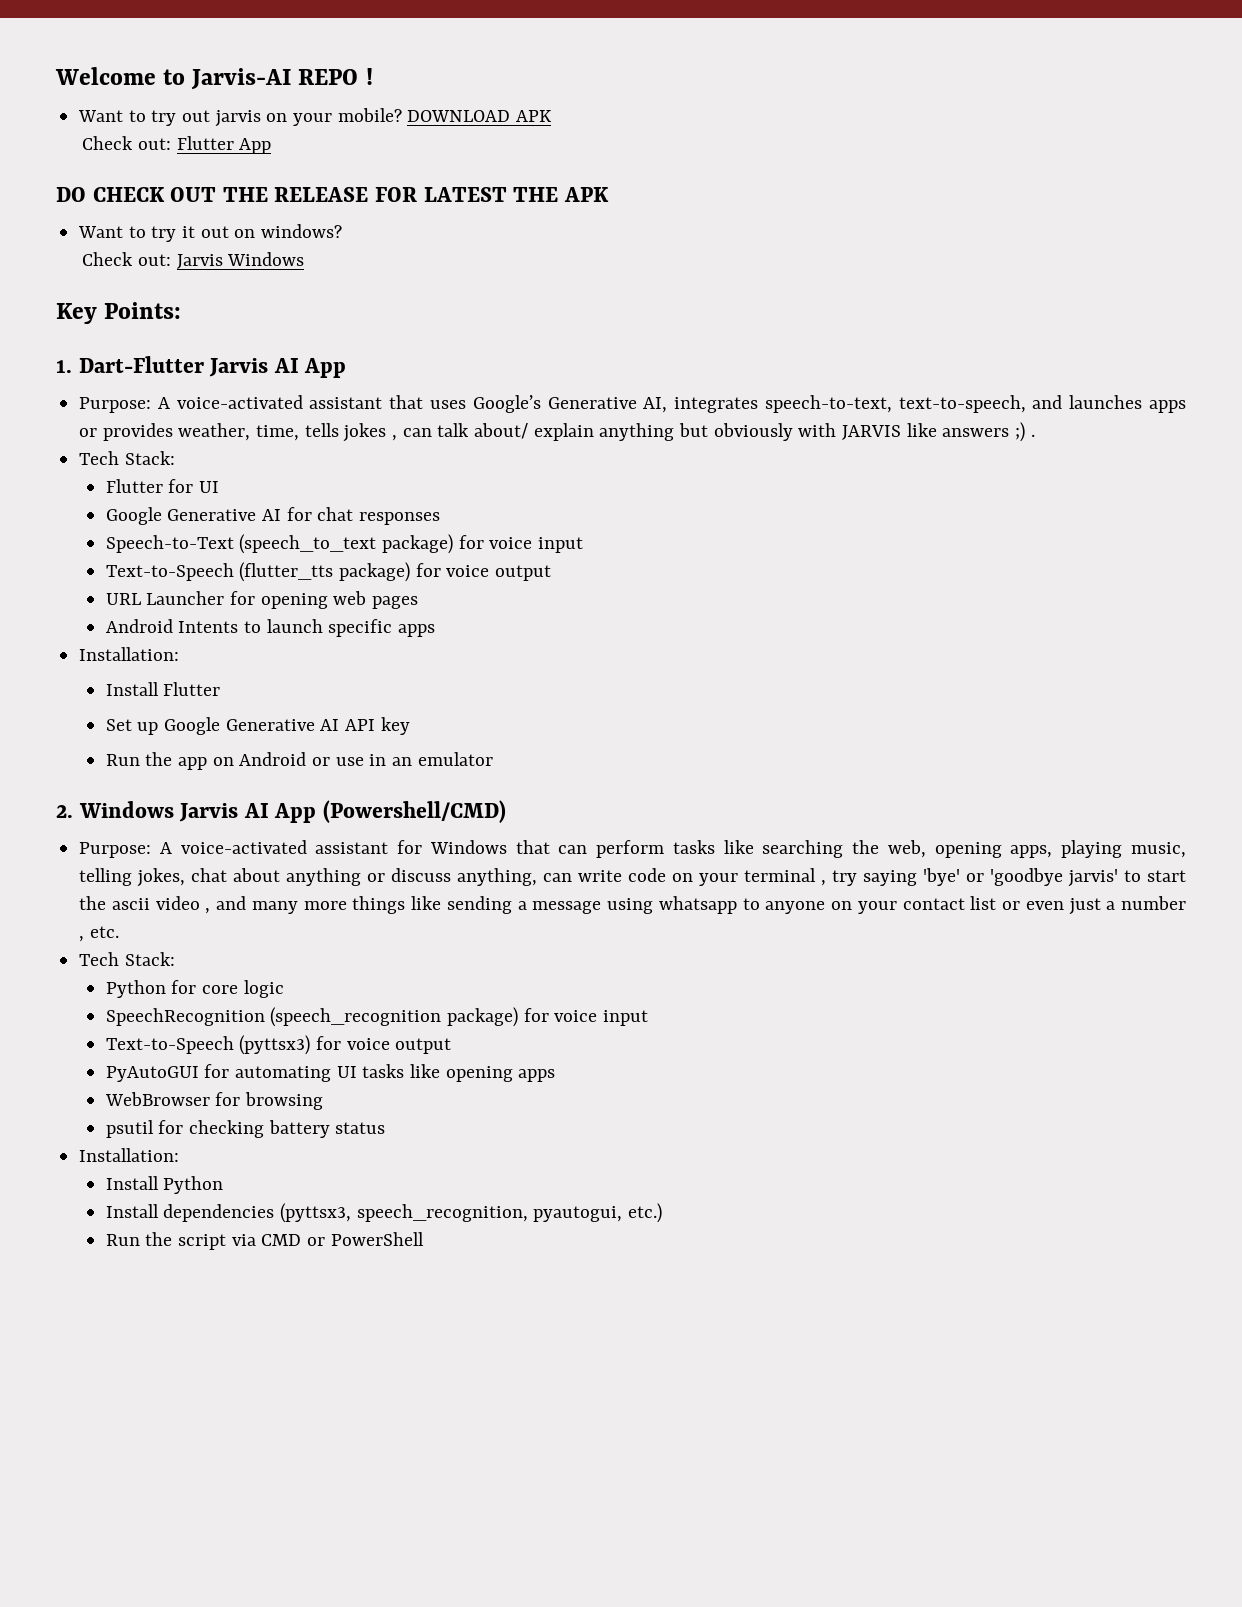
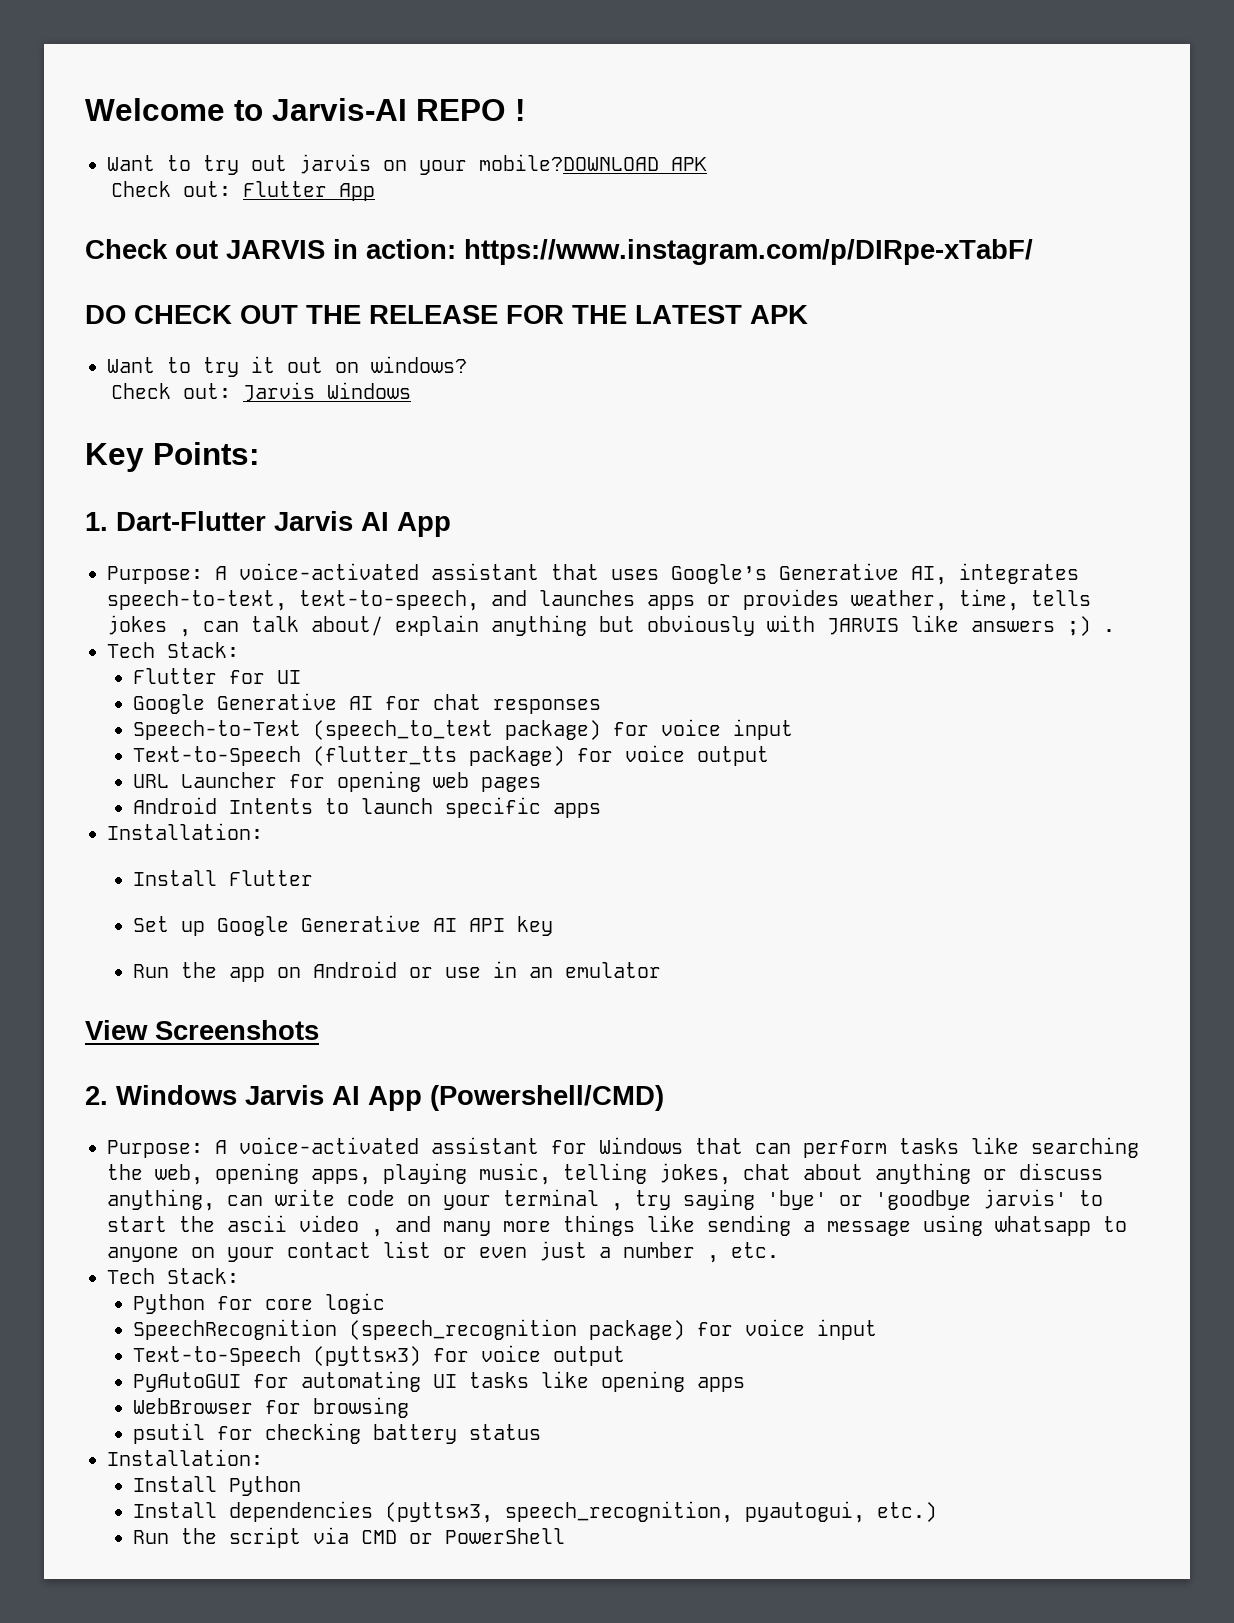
- Want to try out jarvis on your mobile? DOWNLOAD APK
+ Want to try out jarvis on your mobile?DOWNLOAD APK
+ Check out JARVIS in action: https://www.instagram.com/p/DIRpe-xTabF/
- DO CHECK OUT THE RELEASE FOR LATEST THE APK
+ DO CHECK OUT THE RELEASE FOR THE LATEST APK
+ View Screenshots

